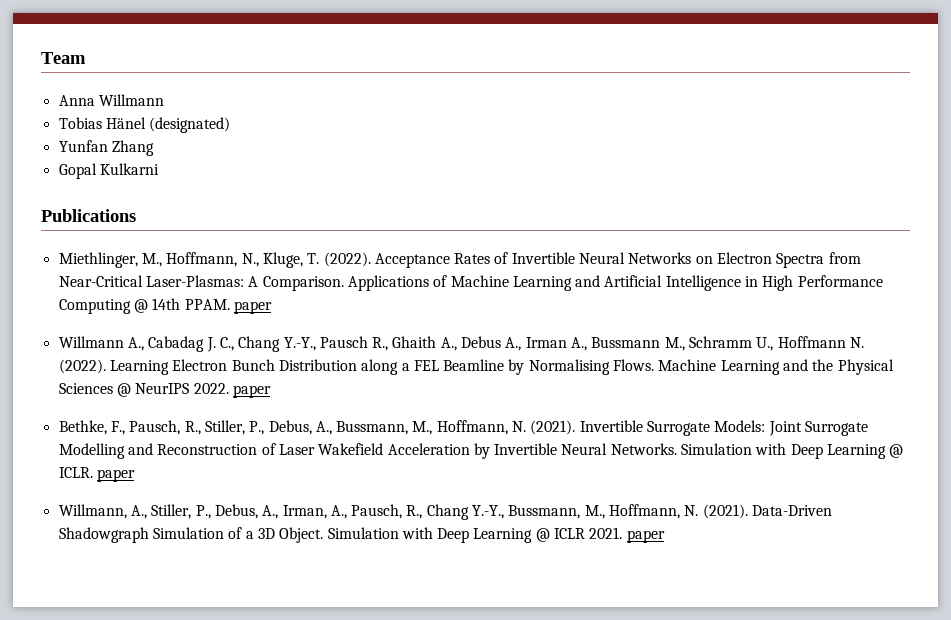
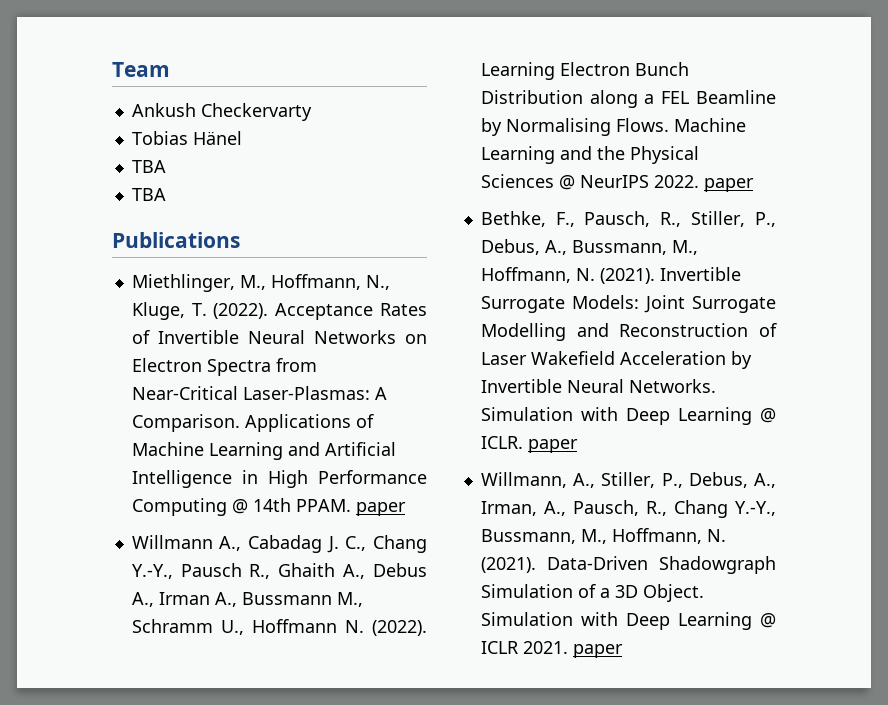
- Anna Willmann
+ Ankush Checkervarty
- Tobias Hänel (designated)
- Yunfan Zhang
- Gopal Kulkarni
+ Tobias Hänel
+ TBA
+ TBA

